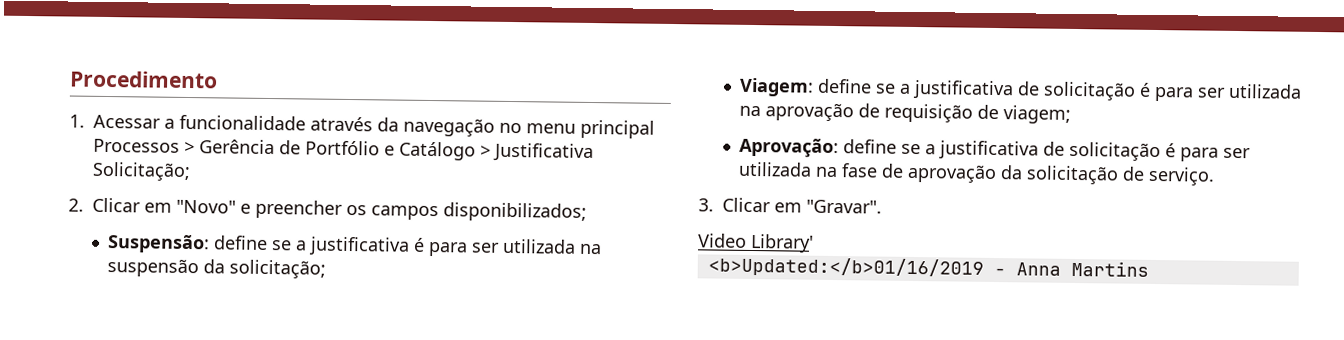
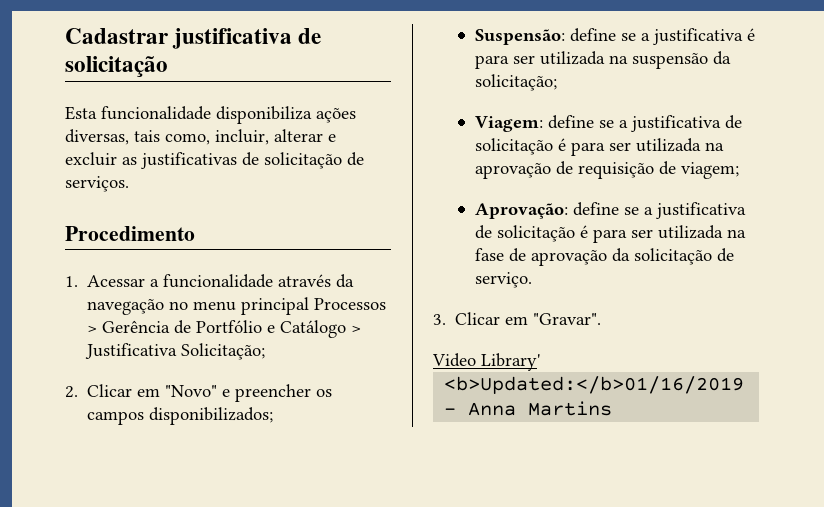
+ Cadastrar justificativa de solicitação
+ Esta funcionalidade disponibiliza ações diversas, tais como, incluir, alterar e excluir as justificativas de solicitação de serviços.

